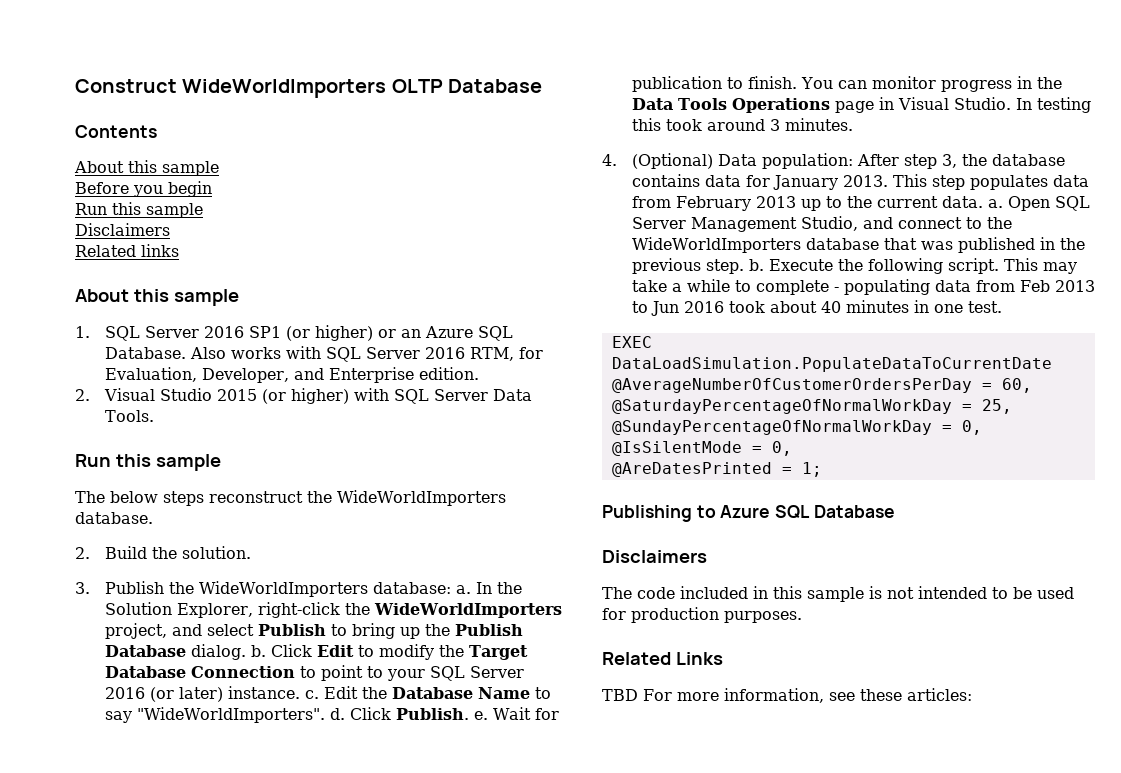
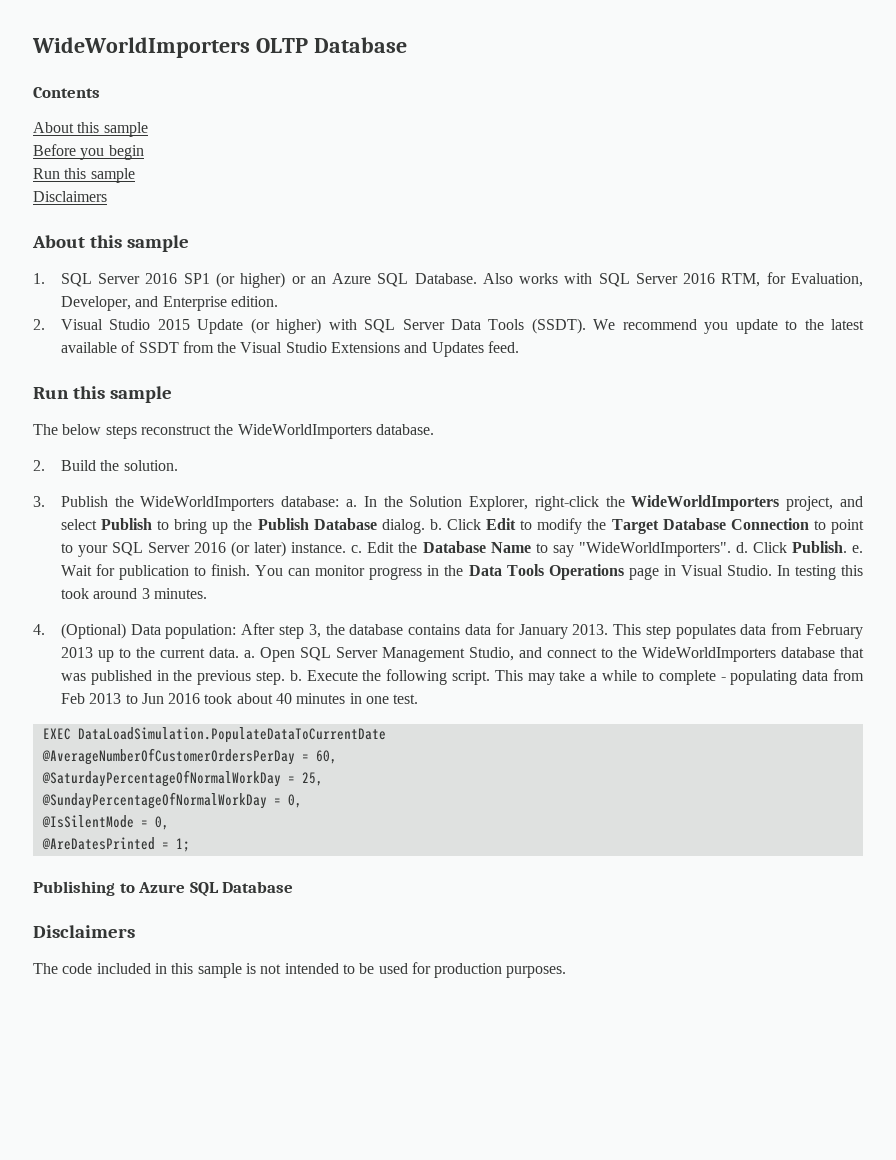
- Construct WideWorldImporters OLTP Database
+ WideWorldImporters OLTP Database
- Related links
- 2. Visual Studio 2015 (or higher) with SQL Server Data Tools.
+ 2. Visual Studio 2015 Update (or higher) with SQL Server Data Tools (SSDT). We recommend you update to the latest available of SSDT from the Visual Studio Extensions and Updates feed.
- Related Links
- TBD For more information, see these articles:

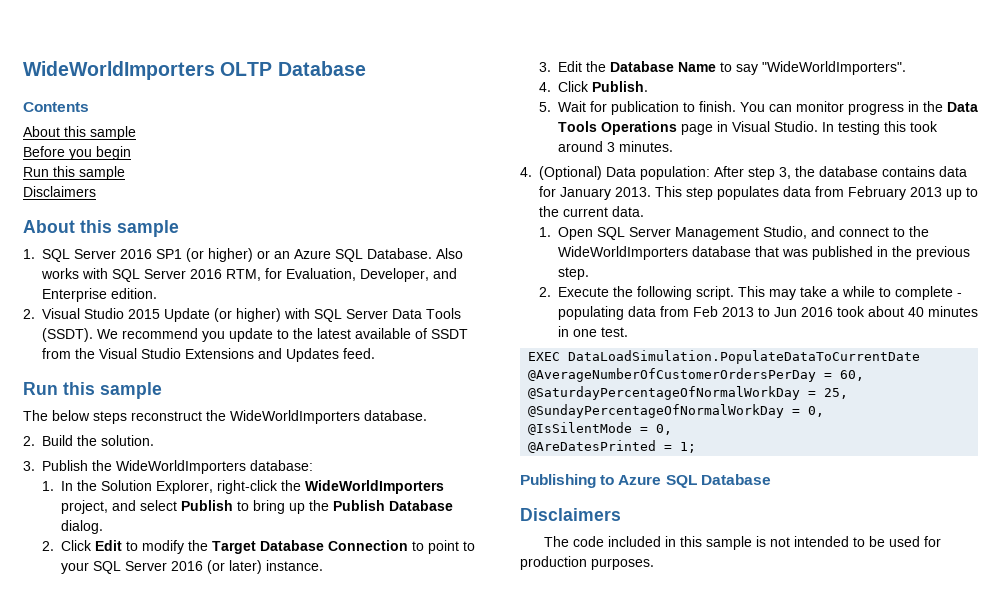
- 3. Publish the WideWorldImporters database: a. In the Solution Explorer, right-click the WideWorldImporters project, and select Publish to bring up the Publish Database dialog. b. Click Edit to modify the Target Database Connection to point to your SQL Server 2016 (or later) instance. c. Edit the Database Name to say "WideWorldImporters". d. Click Publish. e. Wait for publication to finish.
+ 3. Publish the WideWorldImporters database:
+ 1. In the Solution Explorer, right-click the WideWorldImporters project, and select Publish to bring up the Publish Database dialog.
+ 2. Click Edit to modify the Target Database Connection to point to your SQL Server 2016 (or later) instance.
+ 3. Edit the Database Name to say "WideWorldImporters".
+ 4. Click Publish.
+ 5. Wait for publication to finish.
- This step populates data from February 2013 up to the current data. a. Open SQL Server Management Studio, and connect to the WideWorldImporters database that was published in the previous step. b. Execute the following script.
+ This step populates data from February 2013 up to the current data.
+ 1. Open SQL Server Management Studio, and connect to the WideWorldImporters database that was published in the previous step.
+ 2. Execute the following script.

